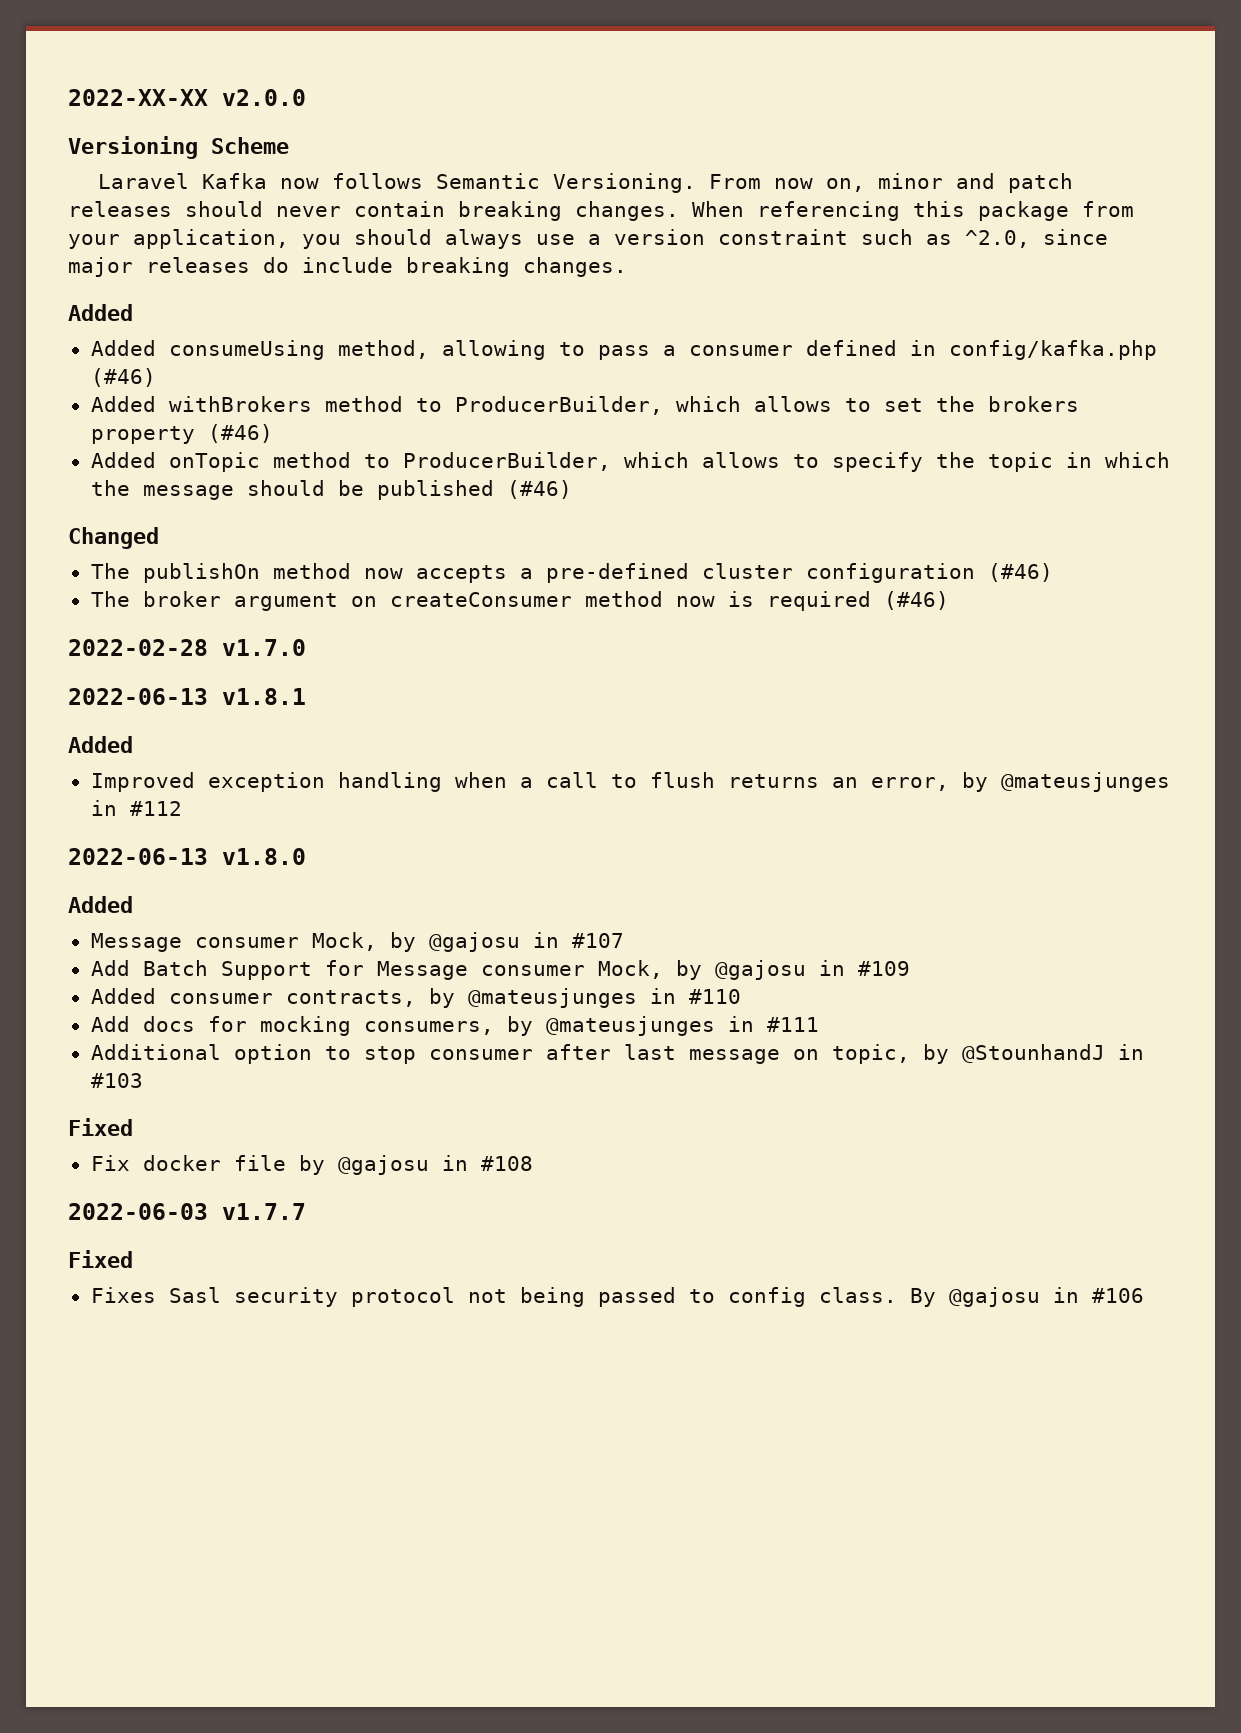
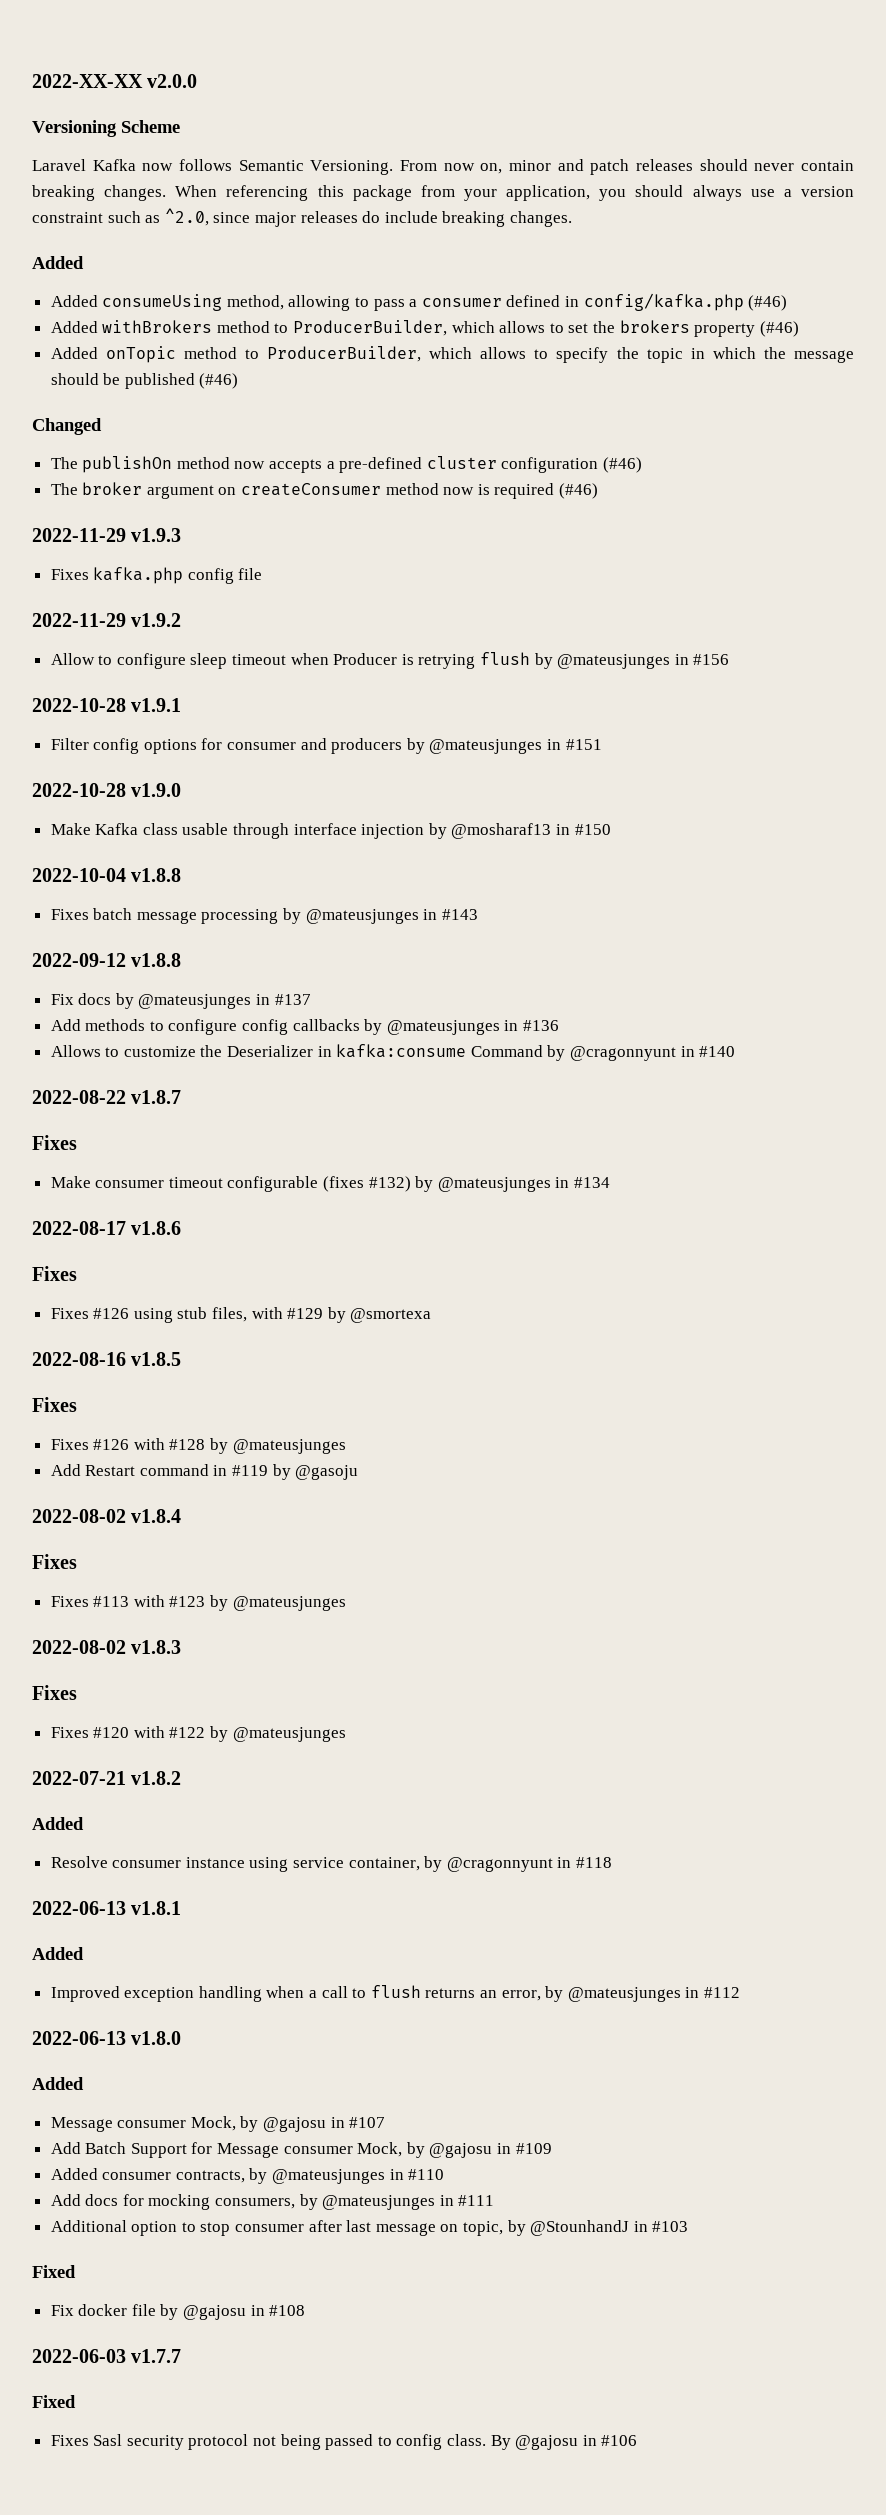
- 2022-02-28 v1.7.0
+ 2022-11-29 v1.9.3
+ Fixes kafka.php config file
+ 2022-11-29 v1.9.2
+ Allow to configure sleep timeout when Producer is retrying flush by @mateusjunges in #156
+ 2022-10-28 v1.9.1
+ Filter config options for consumer and producers by @mateusjunges in #151
+ 2022-10-28 v1.9.0
+ Make Kafka class usable through interface injection by @mosharaf13 in #150
+ 2022-10-04 v1.8.8
+ Fixes batch message processing by @mateusjunges in #143
+ 2022-09-12 v1.8.8
+ Fix docs by @mateusjunges in #137
+ Add methods to configure config callbacks by @mateusjunges in #136
+ Allows to customize the Deserializer in kafka:consume Command by @cragonnyunt in #140
+ 2022-08-22 v1.8.7
+ Fixes
+ Make consumer timeout configurable (fixes #132) by @mateusjunges in #134
+ 2022-08-17 v1.8.6
+ Fixes
+ Fixes #126 using stub files, with #129 by @smortexa
+ 2022-08-16 v1.8.5
+ Fixes
+ Fixes #126 with #128 by @mateusjunges
+ Add Restart command in #119 by @gasoju
+ 2022-08-02 v1.8.4
+ Fixes
+ Fixes #113 with #123 by @mateusjunges
+ 2022-08-02 v1.8.3
+ Fixes
+ Fixes #120 with #122 by @mateusjunges
+ 2022-07-21 v1.8.2
+ Added
+ Resolve consumer instance using service container, by @cragonnyunt in #118

